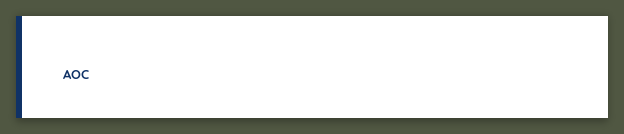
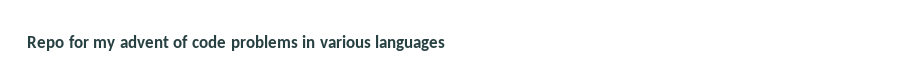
- AOC
+ Repo for my advent of code problems in various languages

